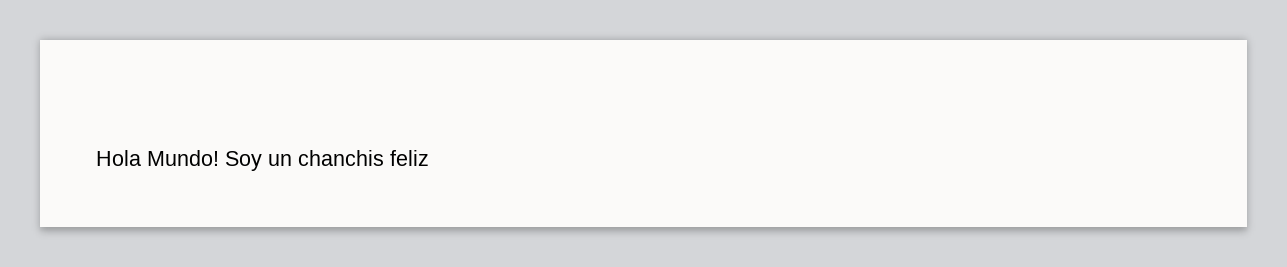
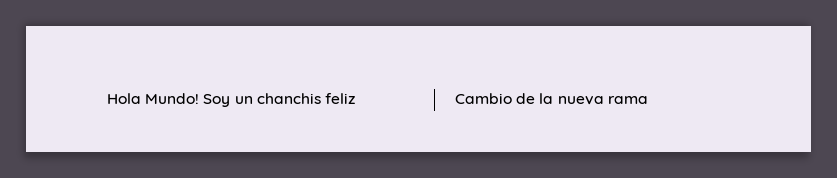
- Soy un chanchis feliz
+ Soy un chanchis feliz Cambio de la nueva rama

